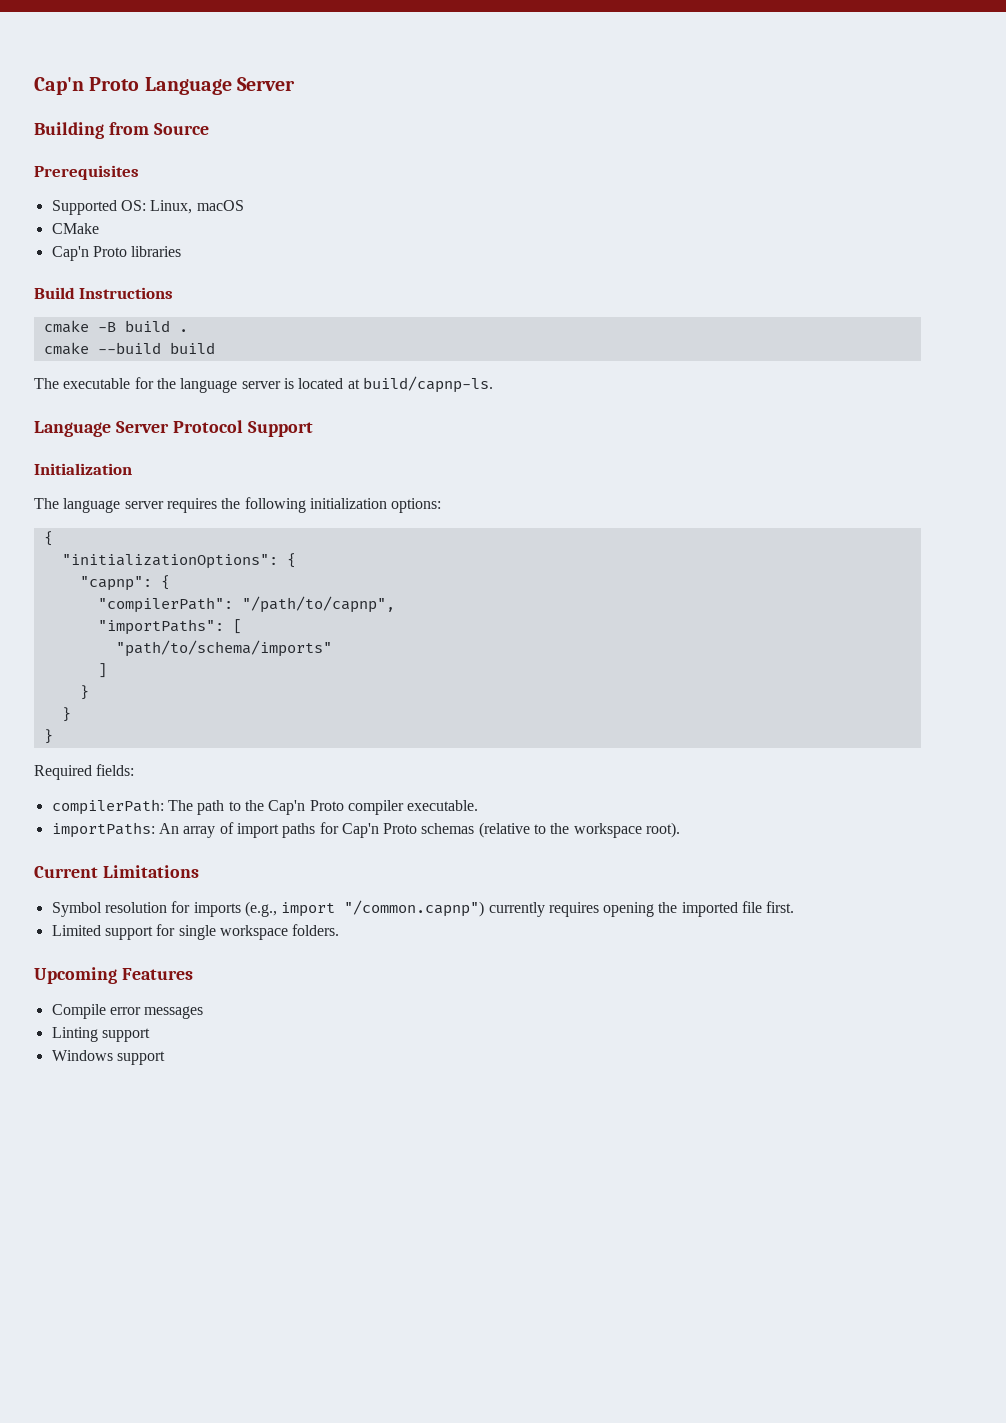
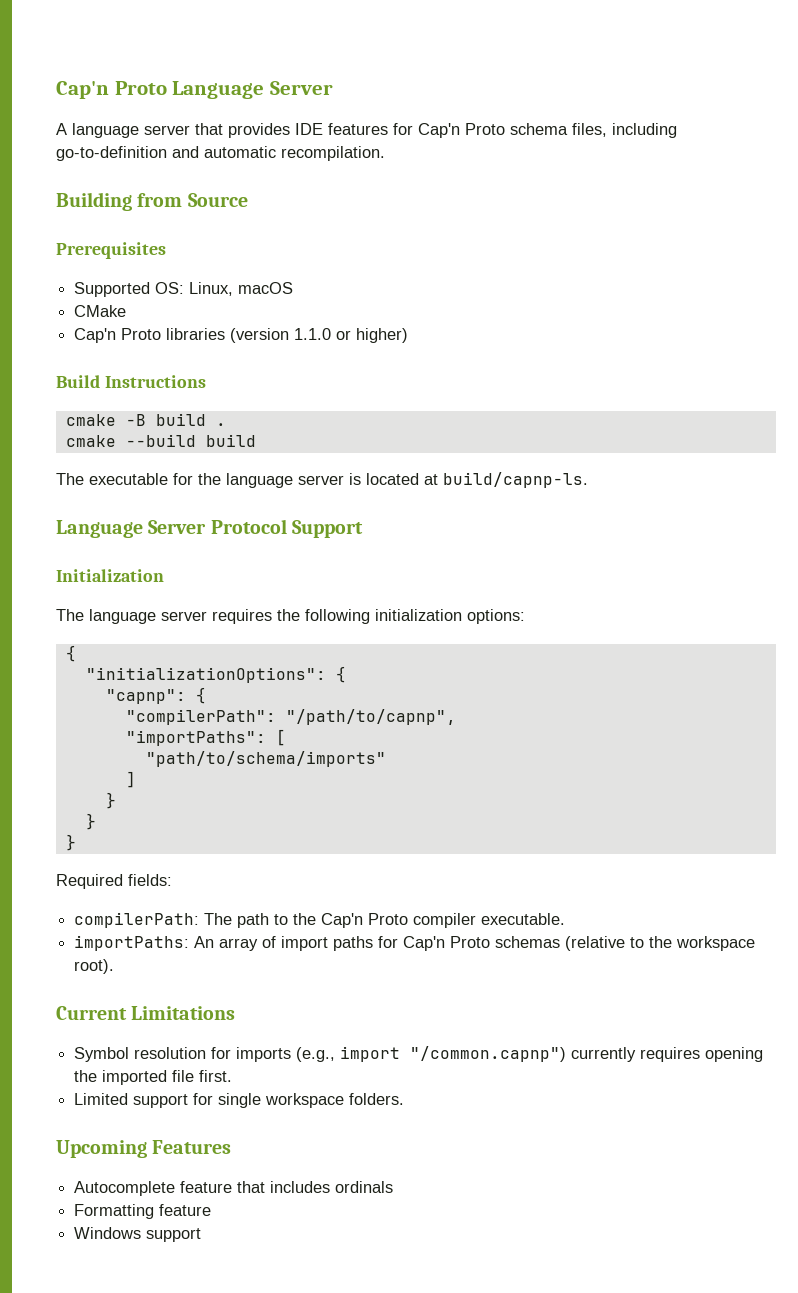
+ A language server that provides IDE features for Cap'n Proto schema files, including go-to-definition and automatic recompilation.
- Cap'n Proto libraries
+ Cap'n Proto libraries (version 1.1.0 or higher)
- Compile error messages
- Linting support
+ Autocomplete feature that includes ordinals
+ Formatting feature

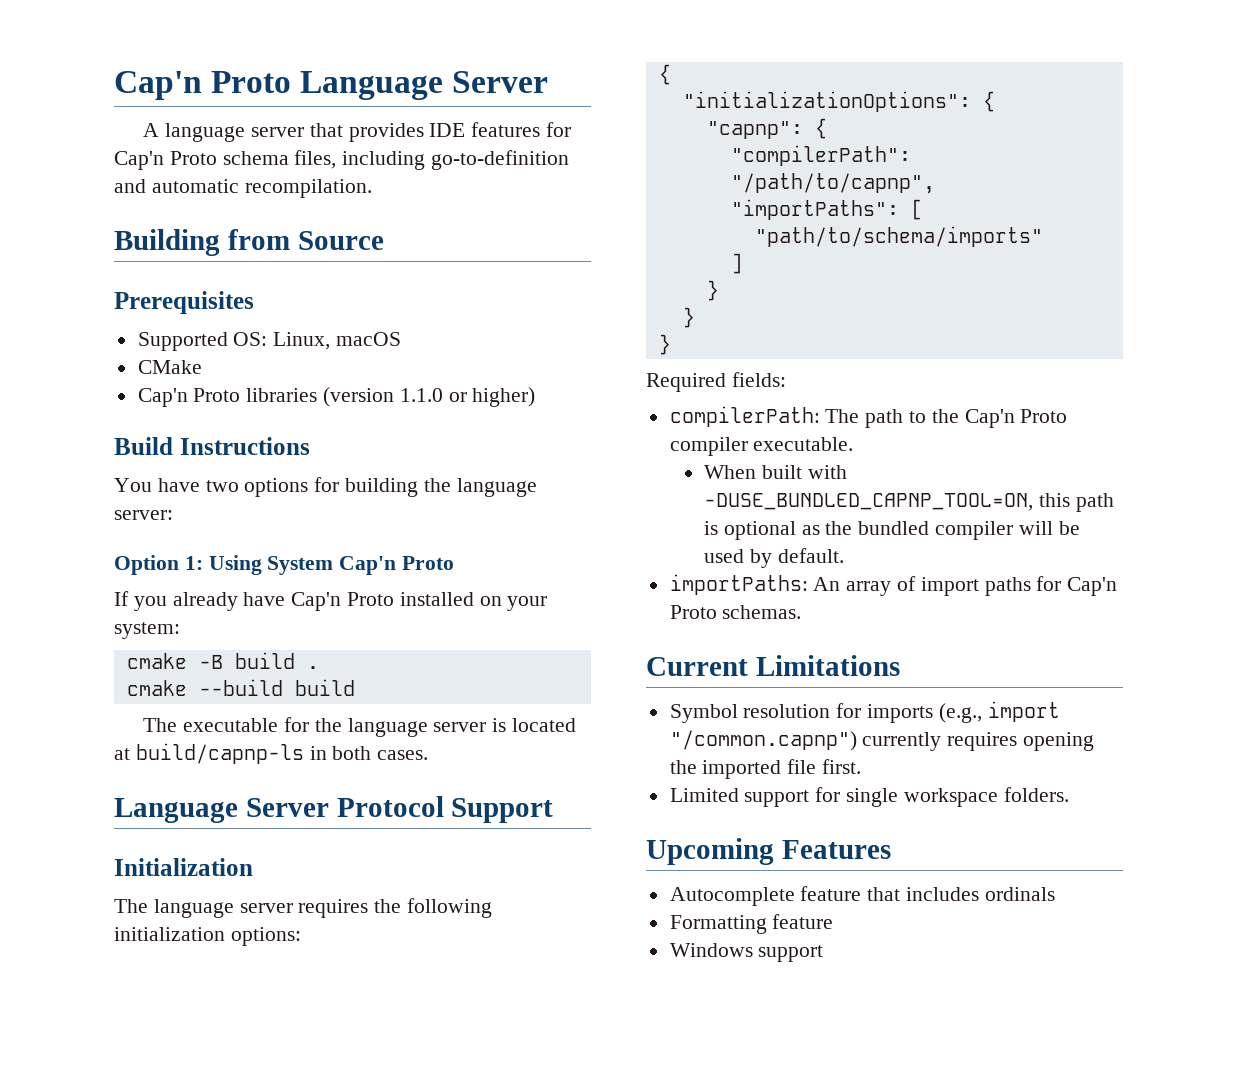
+ You have two options for building the language server:
+ Option 1: Using System Cap'n Proto
+ If you already have Cap'n Proto installed on your system:
- The executable for the language server is located at build/capnp-ls.
+ The executable for the language server is located at build/capnp-ls in both cases.
+ When built with -DUSE_BUNDLED_CAPNP_TOOL=ON, this path is optional as the bundled compiler will be used by default.
- importPaths: An array of import paths for Cap'n Proto schemas (relative to the workspace root).
+ importPaths: An array of import paths for Cap'n Proto schemas.

